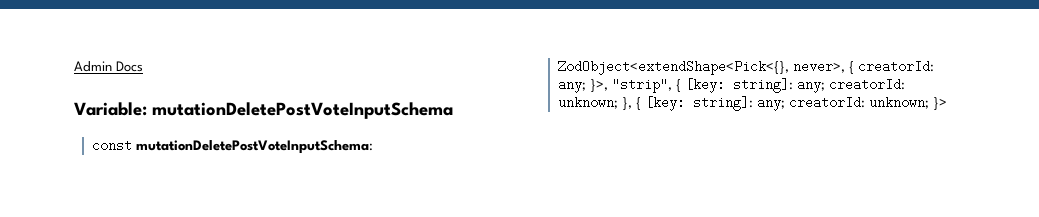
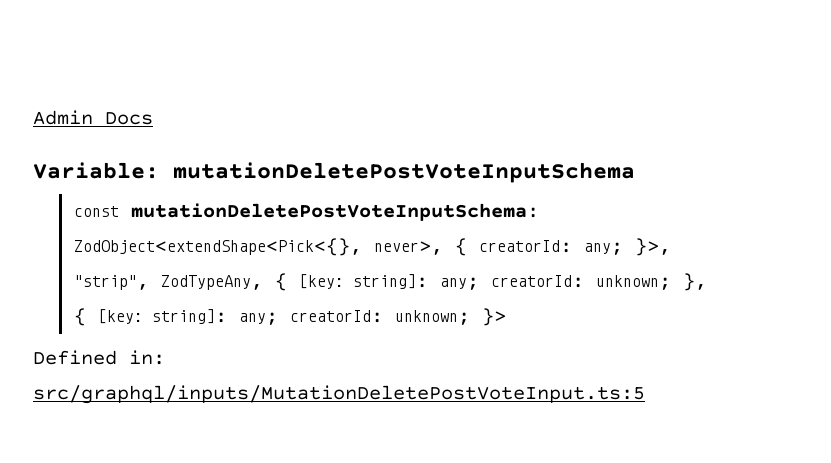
- const mutationDeletePostVoteInputSchema: ZodObject<extendShape<Pick<{}, never>, { creatorId: any; }>, "strip", { [key: string]: any; creatorId: unknown; }, { [key: string]: any; creatorId: unknown; }>
+ const mutationDeletePostVoteInputSchema: ZodObject<extendShape<Pick<{}, never>, { creatorId: any; }>, "strip", ZodTypeAny, { [key: string]: any; creatorId: unknown; }, { [key: string]: any; creatorId: unknown; }>
+ Defined in: src/graphql/inputs/MutationDeletePostVoteInput.ts:5

